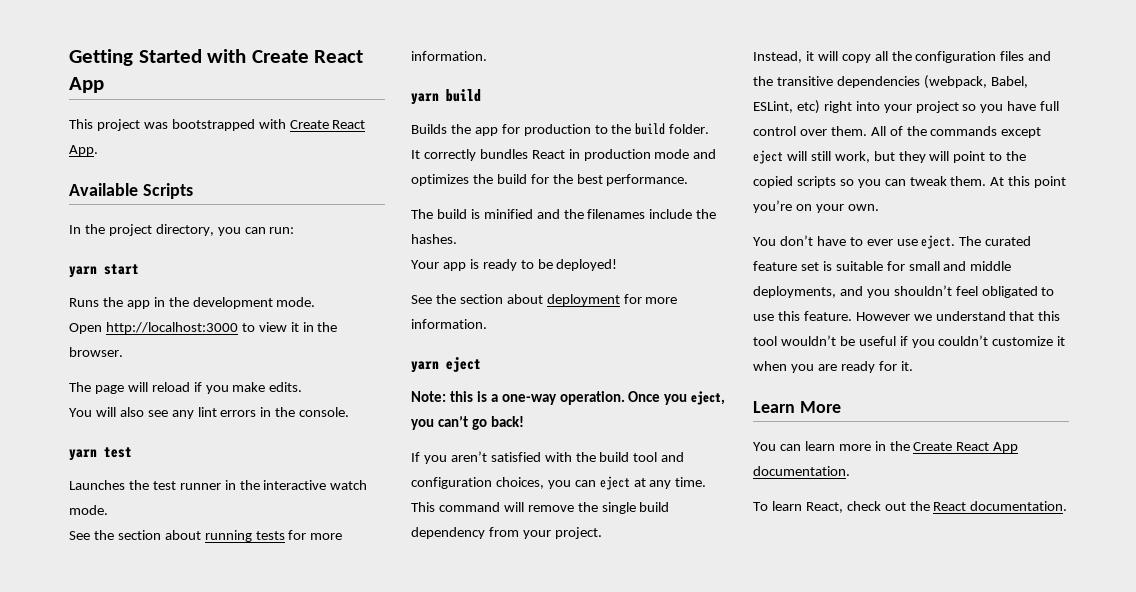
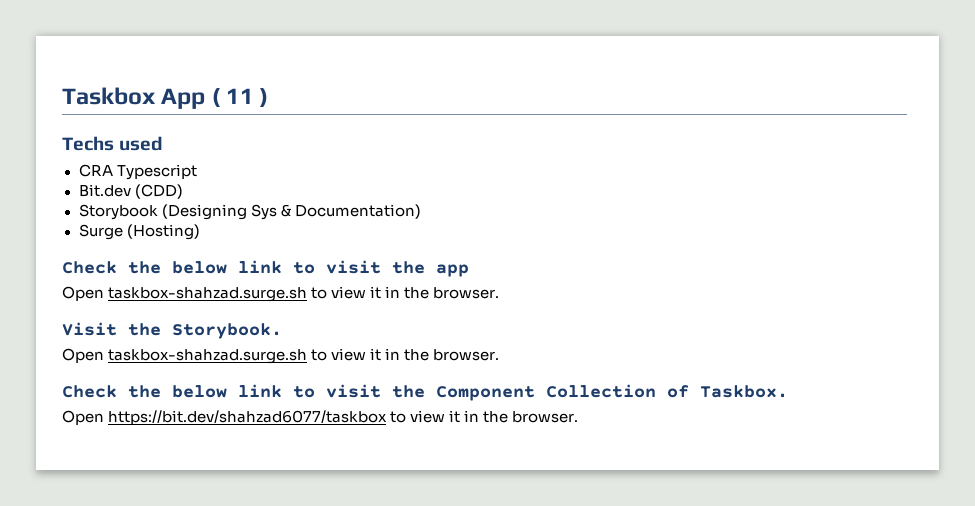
- Getting Started with Create React App
- This project was bootstrapped with Create React App.
- Available Scripts
- In the project directory, you can run:
- yarn start
- Runs the app in the development mode.
- Open http://localhost:3000 to view it in the browser.
- The page will reload if you make edits.
- You will also see any lint errors in the console.
- yarn test
- Launches the test runner in the interactive watch mode.
- See the section about running tests for more information.
- yarn build
- Builds the app for production to the build folder.
- It correctly bundles React in production mode and optimizes the build for the best performance.
- The build is minified and the filenames include the hashes.
- Your app is ready to be deployed!
- See the section about deployment for more information.
- yarn eject
- Note: this is a one-way operation. Once you eject, you can’t go back!
- If you aren’t satisfied with the build tool and configuration choices, you can eject at any time. This command will remove the single build dependency from your project.
- Instead, it will copy all the configuration files and the transitive dependencies (webpack, Babel, ESLint, etc) right into your project so you have full control over them. All of the commands except eject will still work, but they will point to the copied scripts so you can tweak them. At this point you’re on your own.
- You don’t have to ever use eject. The curated feature set is suitable for small and middle deployments, and you shouldn’t feel obligated to use this feature. However we understand that this tool wouldn’t be useful if you couldn’t customize it when you are ready for it.
- Learn More
- You can learn more in the Create React App documentation.
- To learn React, check out the React documentation.
+ Taskbox App ( 11 )
+ Techs used
+ CRA Typescript
+ Bit.dev (CDD)
+ Storybook (Designing Sys & Documentation)
+ Surge (Hosting)
+ Check the below link to visit the app
+ Open taskbox-shahzad.surge.sh to view it in the browser.
+ Visit the Storybook.
+ Open taskbox-shahzad.surge.sh to view it in the browser.
+ Check the below link to visit the Component Collection of Taskbox.
+ Open https://bit.dev/shahzad6077/taskbox to view it in the browser.

